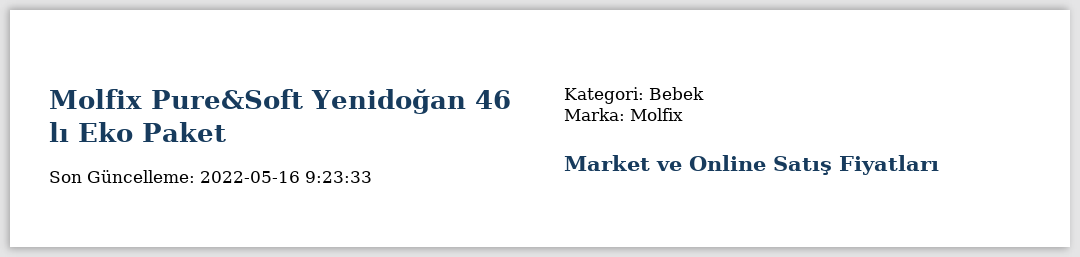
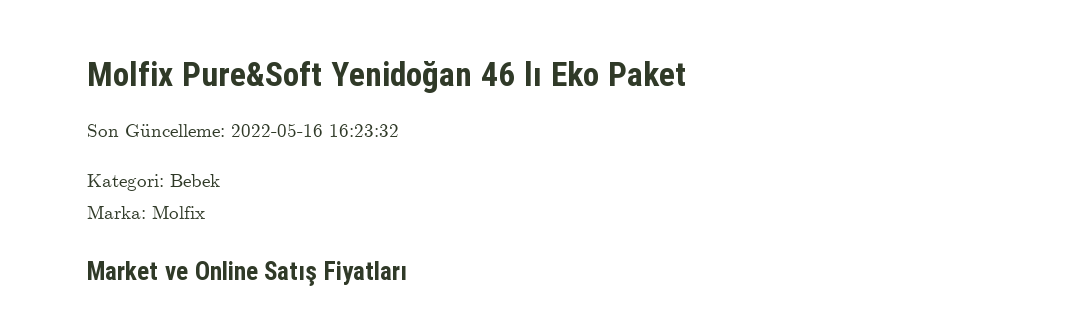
- Son Güncelleme: 2022-05-16 9:23:33
+ Son Güncelleme: 2022-05-16 16:23:32

